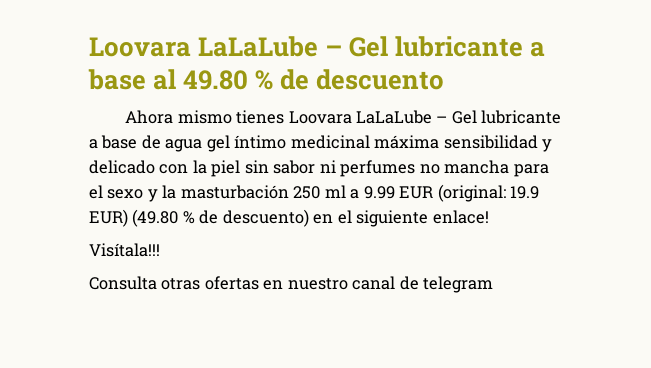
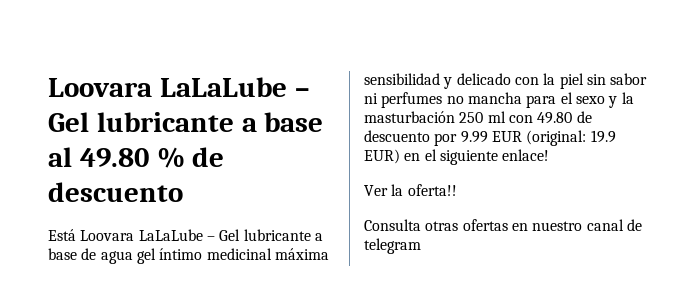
- Ahora mismo tienes Loovara LaLaLube – Gel lubricante a base de agua gel íntimo medicinal máxima sensibilidad y delicado con la piel sin sabor ni perfumes no mancha para el sexo y la masturbación 250 ml a 9.99 EUR (original: 19.9 EUR) (49.80 % de descuento) en el siguiente enlace!
+ Está Loovara LaLaLube – Gel lubricante a base de agua gel íntimo medicinal máxima sensibilidad y delicado con la piel sin sabor ni perfumes no mancha para el sexo y la masturbación 250 ml con 49.80 de descuento por 9.99 EUR (original: 19.9 EUR) en el siguiente enlace!
- Visítala!!!
+ Ver la oferta!!

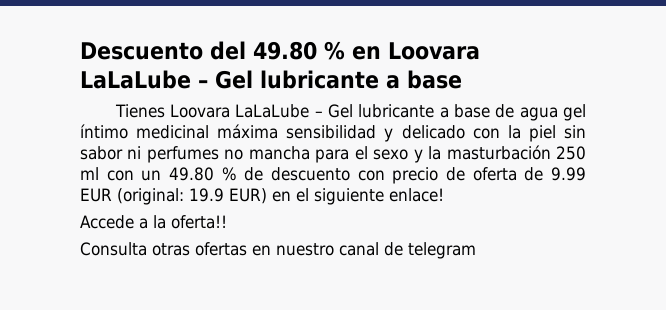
- Loovara LaLaLube – Gel lubricante a base al 49.80 % de descuento
- Está Loovara LaLaLube – Gel lubricante a base de agua gel íntimo medicinal máxima sensibilidad y delicado con la piel sin sabor ni perfumes no mancha para el sexo y la masturbación 250 ml con 49.80 de descuento por 9.99 EUR (original: 19.9 EUR) en el siguiente enlace!
+ Descuento del 49.80 % en Loovara LaLaLube – Gel lubricante a base
+ Tienes Loovara LaLaLube – Gel lubricante a base de agua gel íntimo medicinal máxima sensibilidad y delicado con la piel sin sabor ni perfumes no mancha para el sexo y la masturbación 250 ml con un 49.80 % de descuento con precio de oferta de 9.99 EUR (original: 19.9 EUR) en el siguiente enlace!
- Ver la oferta!!
+ Accede a la oferta!!

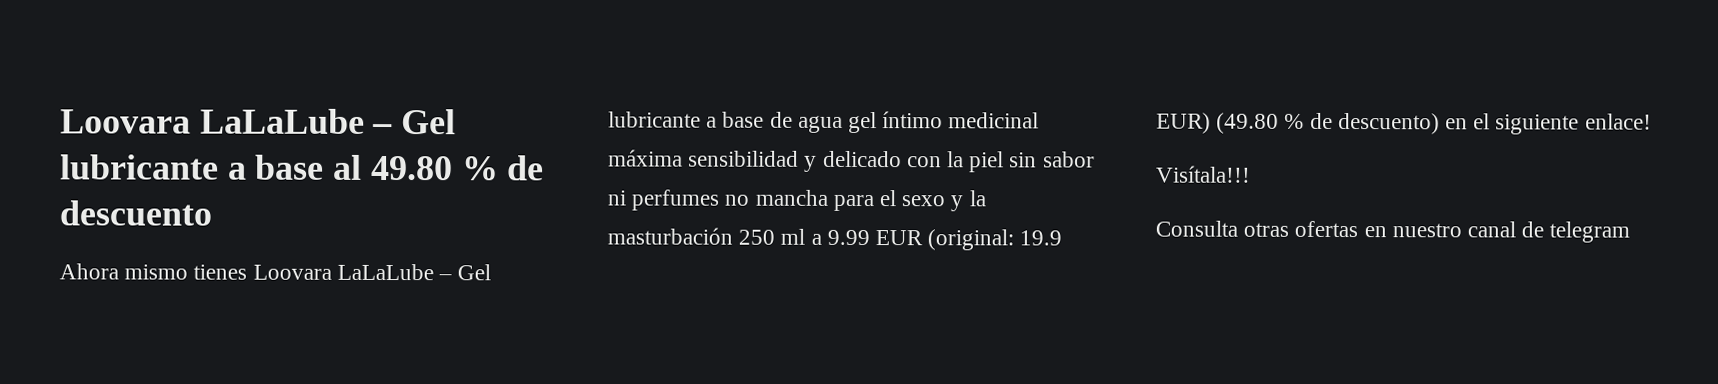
- Descuento del 49.80 % en Loovara LaLaLube – Gel lubricante a base
- Tienes Loovara LaLaLube – Gel lubricante a base de agua gel íntimo medicinal máxima sensibilidad y delicado con la piel sin sabor ni perfumes no mancha para el sexo y la masturbación 250 ml con un 49.80 % de descuento con precio de oferta de 9.99 EUR (original: 19.9 EUR) en el siguiente enlace!
+ Loovara LaLaLube – Gel lubricante a base al 49.80 % de descuento
+ Ahora mismo tienes Loovara LaLaLube – Gel lubricante a base de agua gel íntimo medicinal máxima sensibilidad y delicado con la piel sin sabor ni perfumes no mancha para el sexo y la masturbación 250 ml a 9.99 EUR (original: 19.9 EUR) (49.80 % de descuento) en el siguiente enlace!
- Accede a la oferta!!
+ Visítala!!!

